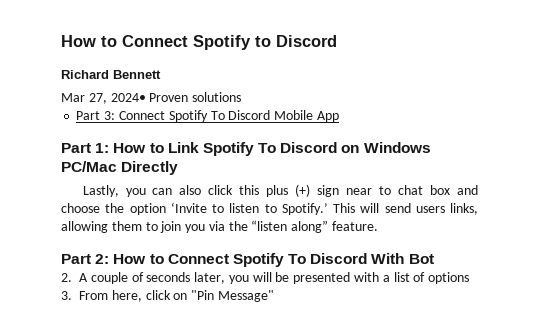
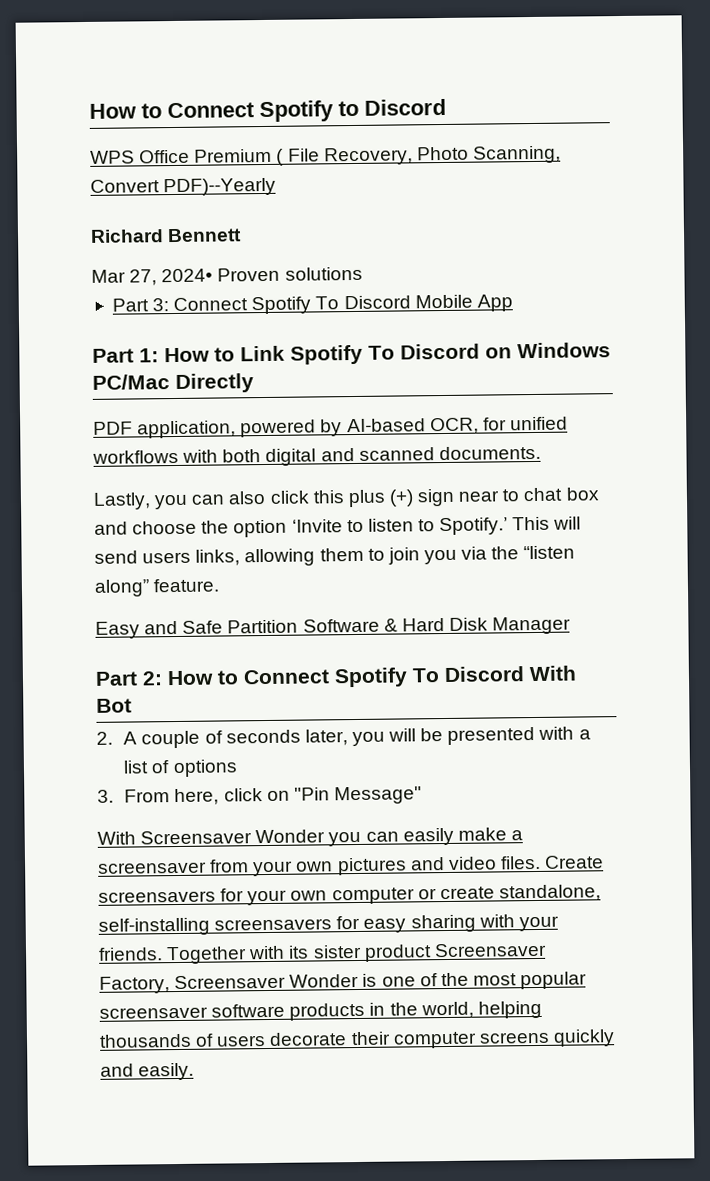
+ WPS Office Premium ( File Recovery, Photo Scanning, Convert PDF)--Yearly
+ PDF application, powered by AI-based OCR, for unified workflows with both digital and scanned documents.
+ Easy and Safe Partition Software & Hard Disk Manager
+ With Screensaver Wonder you can easily make a screensaver from your own pictures and video files. Create screensavers for your own computer or create standalone, self-installing screensavers for easy sharing with your friends. Together with its sister product Screensaver Factory, Screensaver Wonder is one of the most popular screensaver software products in the world, helping thousands of users decorate their computer screens quickly and easily.

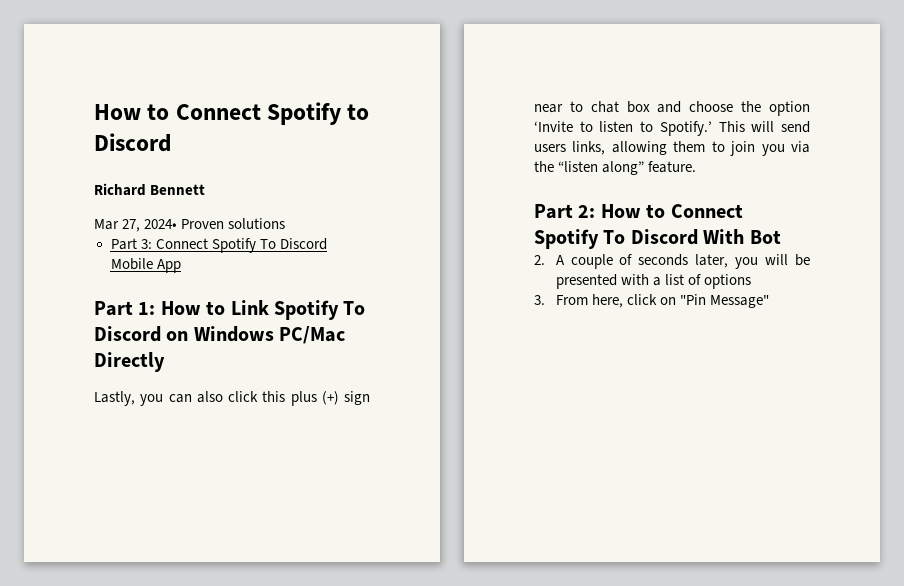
- WPS Office Premium ( File Recovery, Photo Scanning, Convert PDF)--Yearly
- PDF application, powered by AI-based OCR, for unified workflows with both digital and scanned documents.
- Easy and Safe Partition Software & Hard Disk Manager
- With Screensaver Wonder you can easily make a screensaver from your own pictures and video files. Create screensavers for your own computer or create standalone, self-installing screensavers for easy sharing with your friends. Together with its sister product Screensaver Factory, Screensaver Wonder is one of the most popular screensaver software products in the world, helping thousands of users decorate their computer screens quickly and easily.

